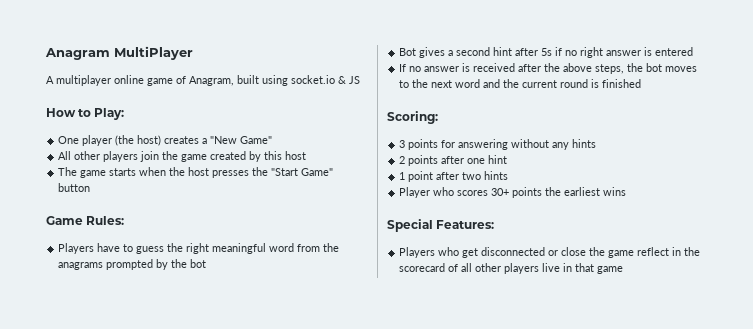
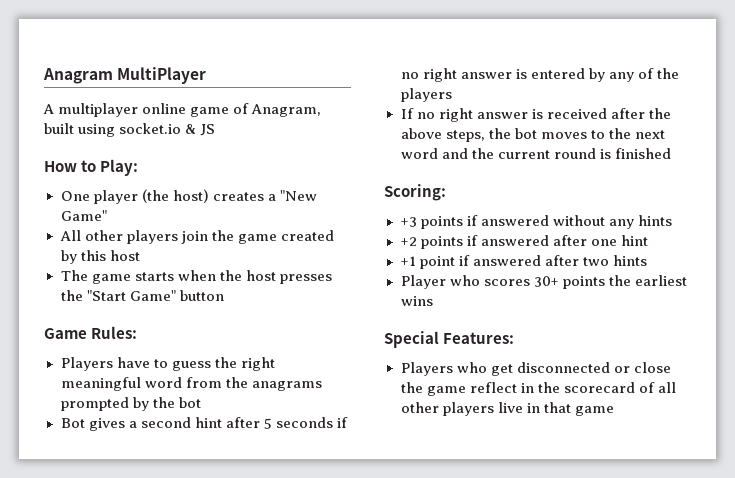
- Bot gives a second hint after 5s if no right answer is entered
+ Bot gives a second hint after 5 seconds if no right answer is entered by any of the players
- If no answer is received after the above steps, the bot moves to the next word and the current round is finished
+ If no right answer is received after the above steps, the bot moves to the next word and the current round is finished
- 3 points for answering without any hints
+ +3 points if answered without any hints
- 2 points after one hint
+ +2 points if answered after one hint
- 1 point after two hints
+ +1 point if answered after two hints

